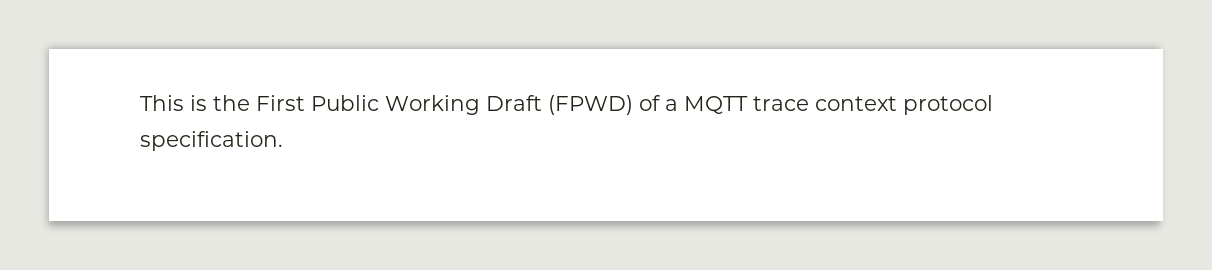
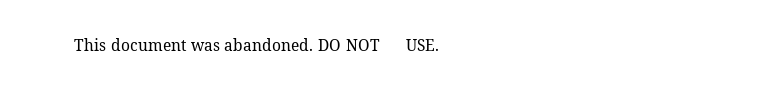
- This is the First Public Working Draft (FPWD) of a MQTT trace context protocol specification.
+ This document was abandoned. DO NOT USE.

